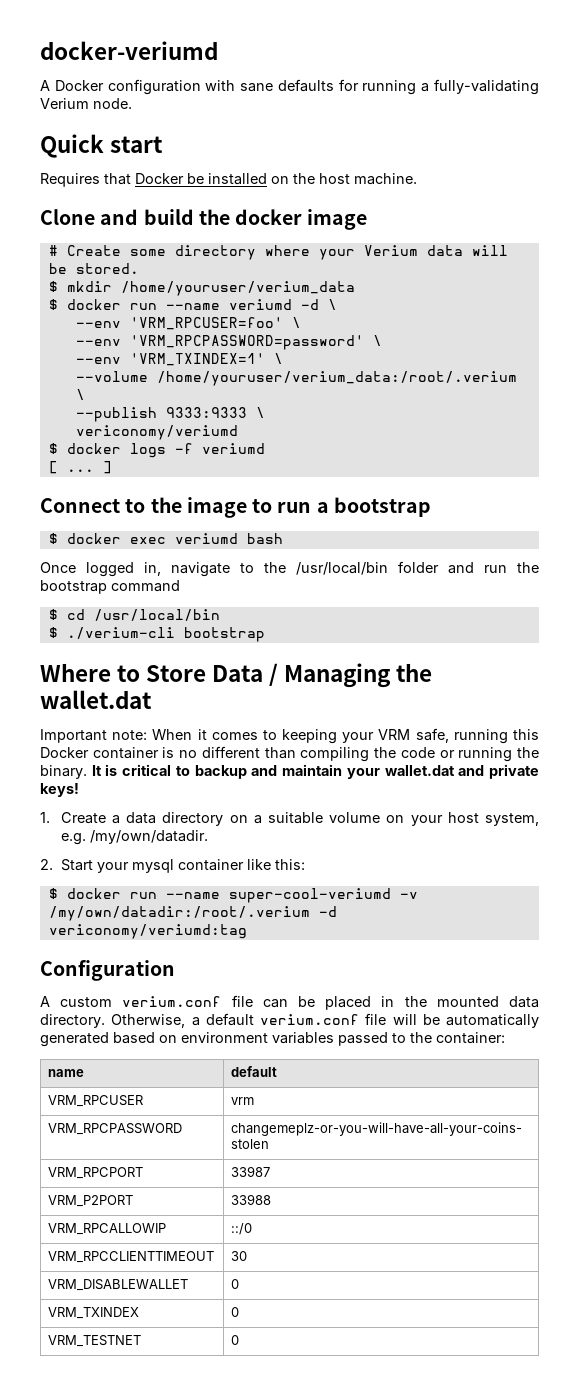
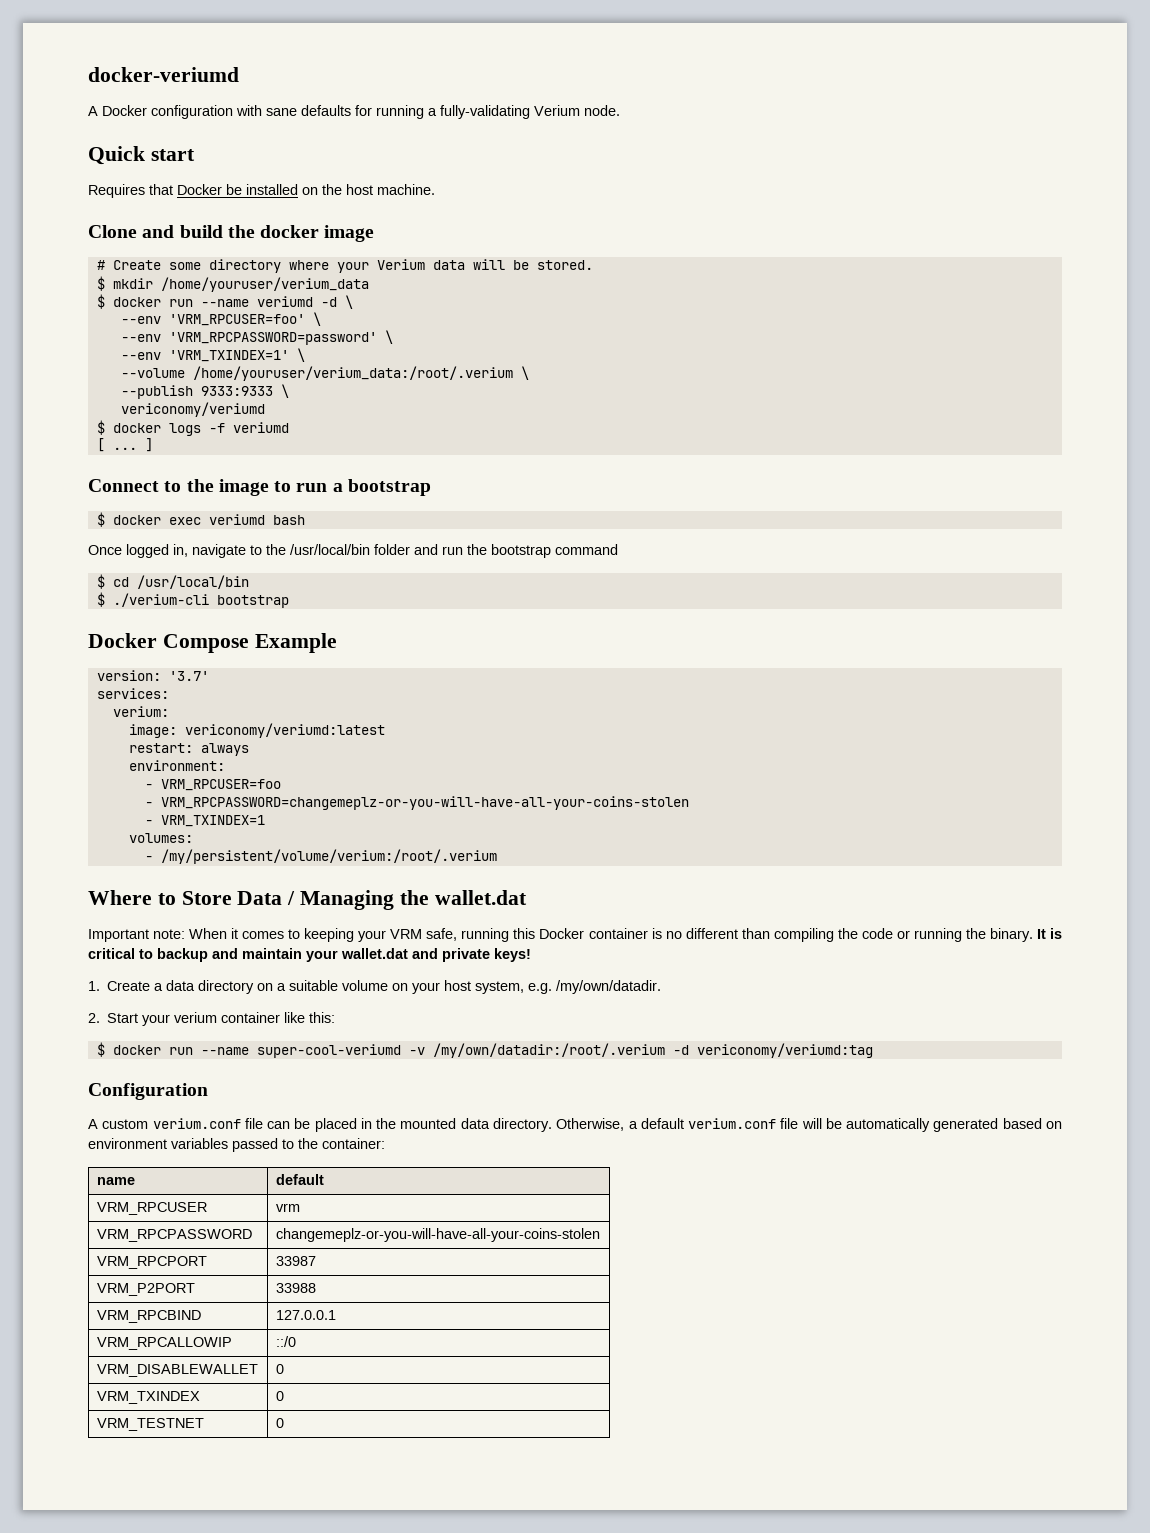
+ Docker Compose Example
+ version: '3.7'
+ services:
+ verium:
+ image: vericonomy/veriumd:latest
+ restart: always
+ environment:
+ - VRM_RPCUSER=foo
+ - VRM_RPCPASSWORD=changemeplz-or-you-will-have-all-your-coins-stolen
+ - VRM_TXINDEX=1
+ volumes:
+ - /my/persistent/volume/verium:/root/.verium
- 2. Start your mysql container like this:
+ 2. Start your verium container like this:
+ VRM_RPCBIND | 127.0.0.1
- VRM_RPCCLIENTTIMEOUT | 30

